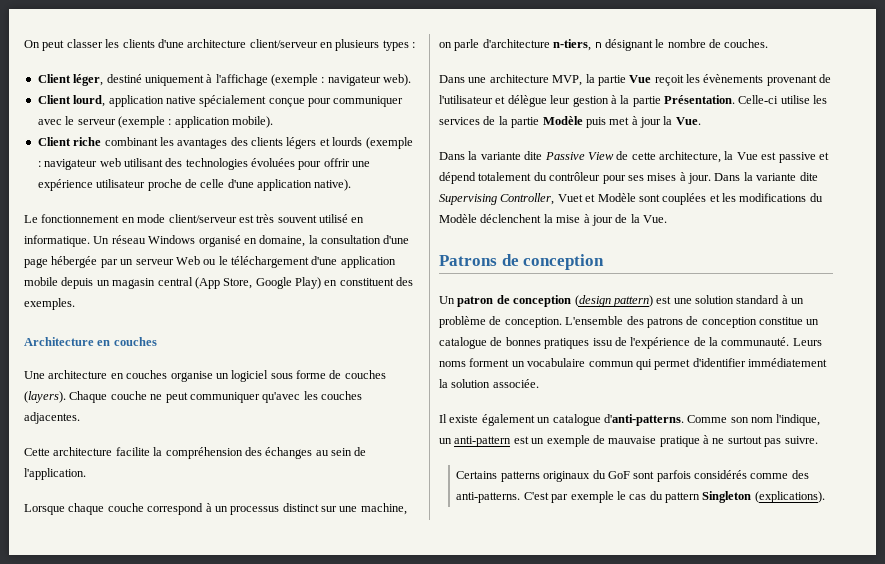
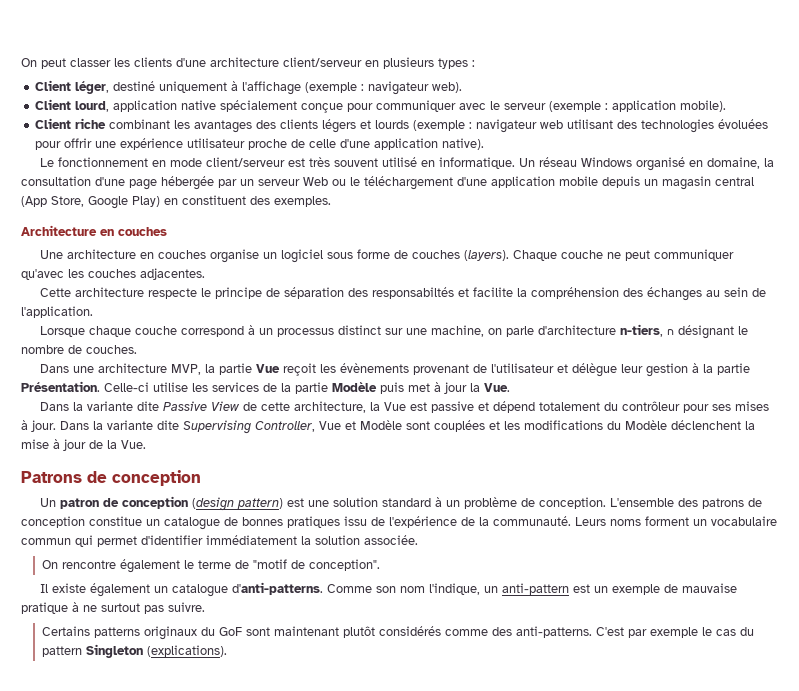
- Cette architecture facilite la compréhension des échanges au sein de l'application.
+ Cette architecture respecte le principe de séparation des responsabiltés et facilite la compréhension des échanges au sein de l'application.
- Dans la variante dite Supervising Controller, Vuet et Modèle sont couplées et les modifications du Modèle déclenchent la mise à jour de la Vue.
+ Dans la variante dite Supervising Controller, Vue et Modèle sont couplées et les modifications du Modèle déclenchent la mise à jour de la Vue.
+ On rencontre également le terme de "motif de conception".
- Certains patterns originaux du GoF sont parfois considérés comme des anti-patterns.
+ Certains patterns originaux du GoF sont maintenant plutôt considérés comme des anti-patterns.

